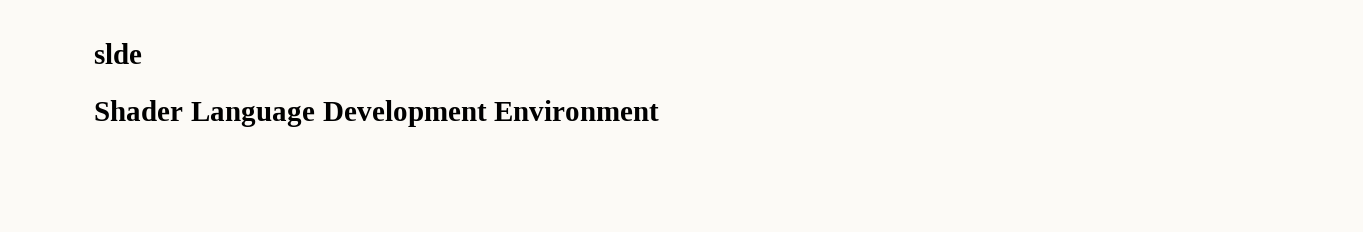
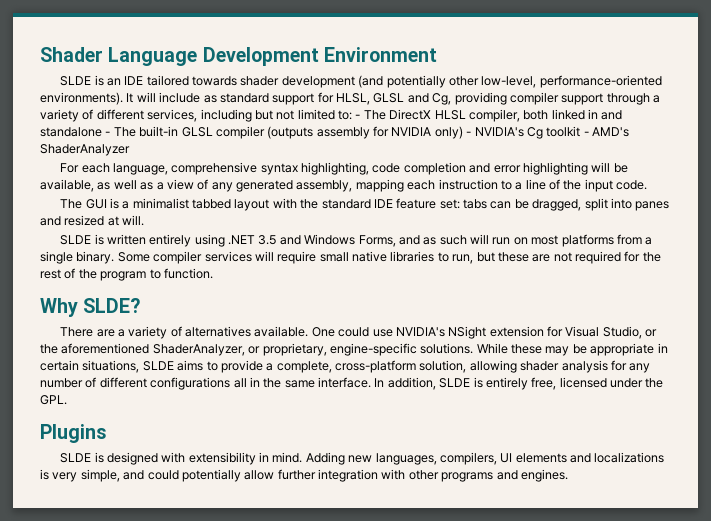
- slde
+ SLDE is an IDE tailored towards shader development (and potentially other low-level, performance-oriented environments). It will include as standard support for HLSL, GLSL and Cg, providing compiler support through a variety of different services, including but not limited to: - The DirectX HLSL compiler, both linked in and standalone - The built-in GLSL compiler (outputs assembly for NVIDIA only) - NVIDIA's Cg toolkit - AMD's ShaderAnalyzer
+ For each language, comprehensive syntax highlighting, code completion and error highlighting will be available, as well as a view of any generated assembly, mapping each instruction to a line of the input code.
+ The GUI is a minimalist tabbed layout with the standard IDE feature set: tabs can be dragged, split into panes and resized at will.
+ SLDE is written entirely using .NET 3.5 and Windows Forms, and as such will run on most platforms from a single binary. Some compiler services will require small native libraries to run, but these are not required for the rest of the program to function.
+ Why SLDE?
+ There are a variety of alternatives available. One could use NVIDIA's NSight extension for Visual Studio, or the aforementioned ShaderAnalyzer, or proprietary, engine-specific solutions. While these may be appropriate in certain situations, SLDE aims to provide a complete, cross-platform solution, allowing shader analysis for any number of different configurations all in the same interface. In addition, SLDE is entirely free, licensed under the GPL.
+ Plugins
+ SLDE is designed with extensibility in mind. Adding new languages, compilers, UI elements and localizations is very simple, and could potentially allow further integration with other programs and engines.

